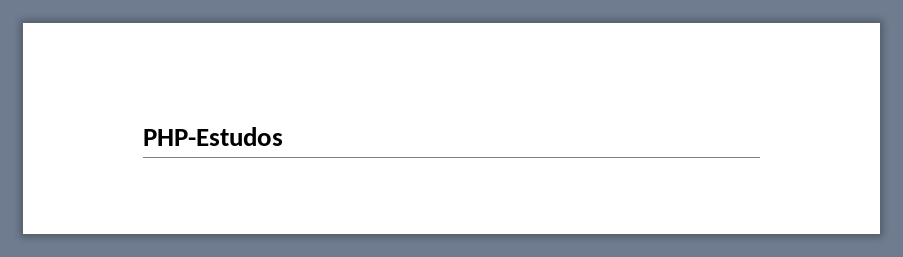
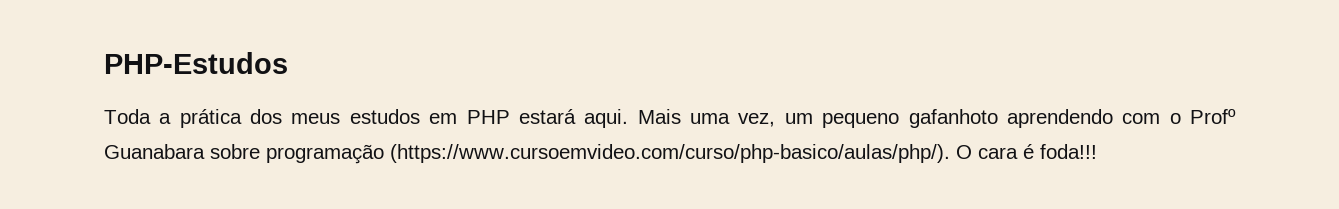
+ Toda a prática dos meus estudos em PHP estará aqui. Mais uma vez, um pequeno gafanhoto aprendendo com o Profº Guanabara sobre programação (https://www.cursoemvideo.com/curso/php-basico/aulas/php/). O cara é foda!!!

